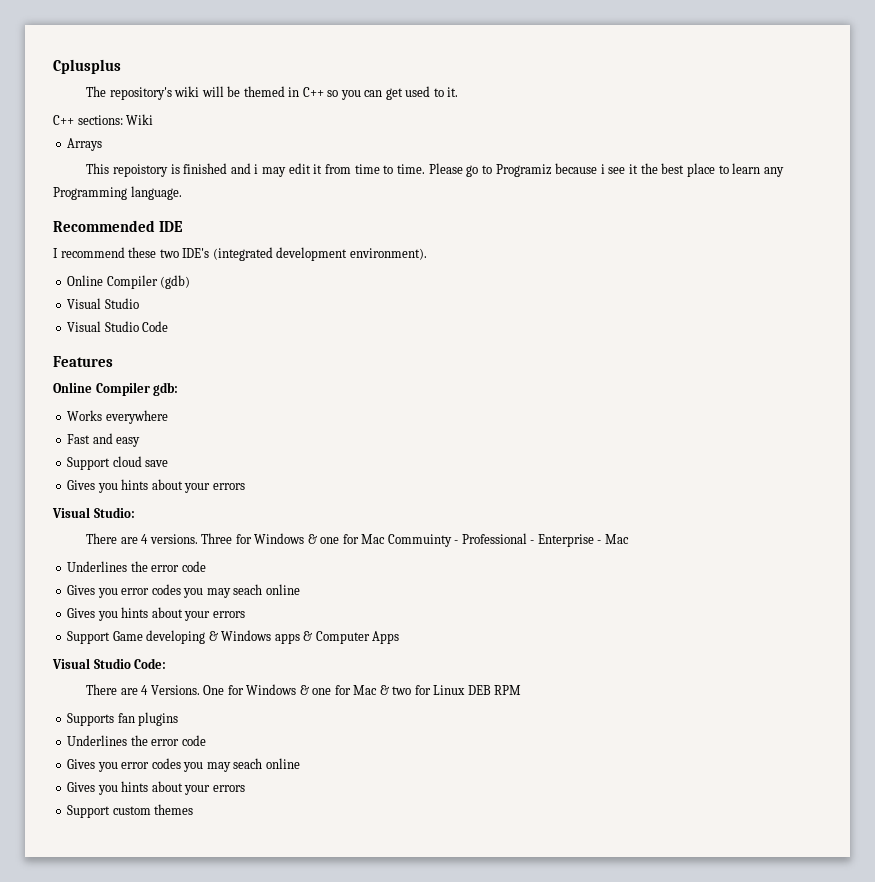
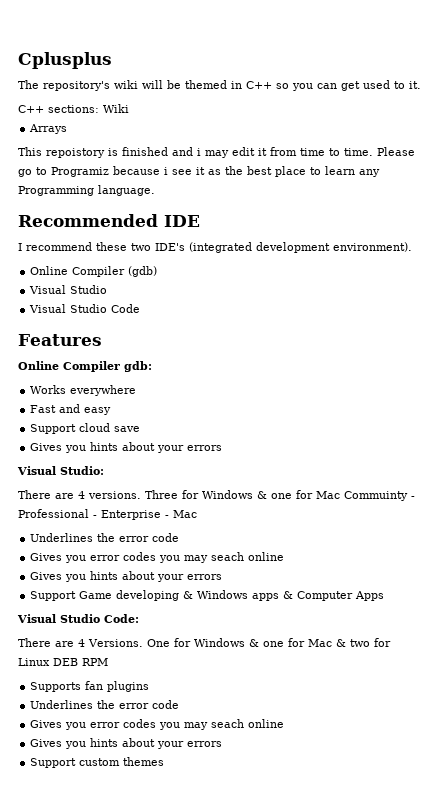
- Please go to Programiz because i see it the best place to learn any Programming language.
+ Please go to Programiz because i see it as the best place to learn any Programming language.

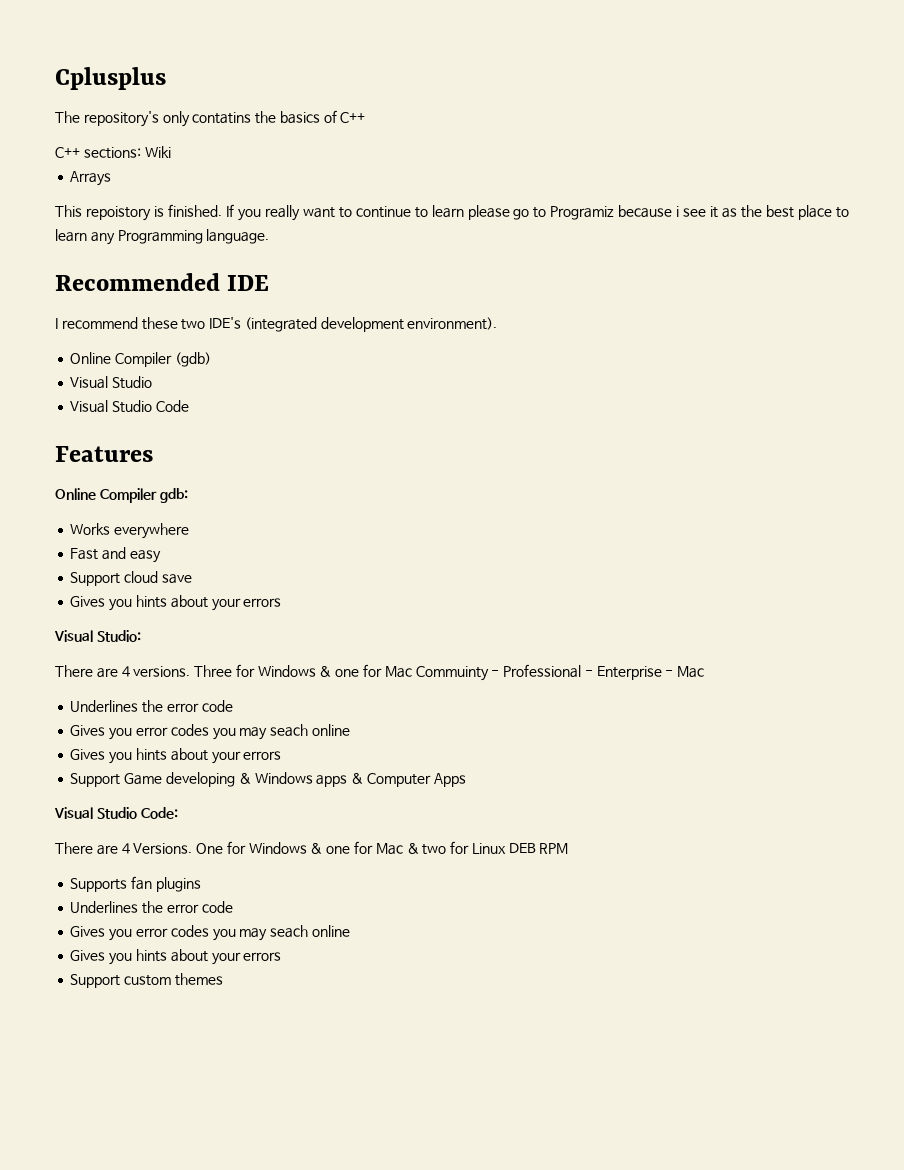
- The repository's wiki will be themed in C++ so you can get used to it.
+ The repository's only contatins the basics of C++
- This repoistory is finished and i may edit it from time to time. Please go to Programiz because i see it as the best place to learn any Programming language.
+ This repoistory is finished. If you really want to continue to learn please go to Programiz because i see it as the best place to learn any Programming language.

